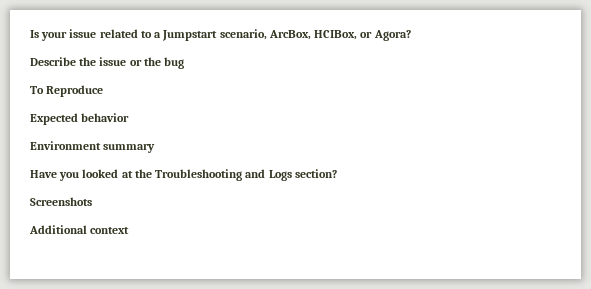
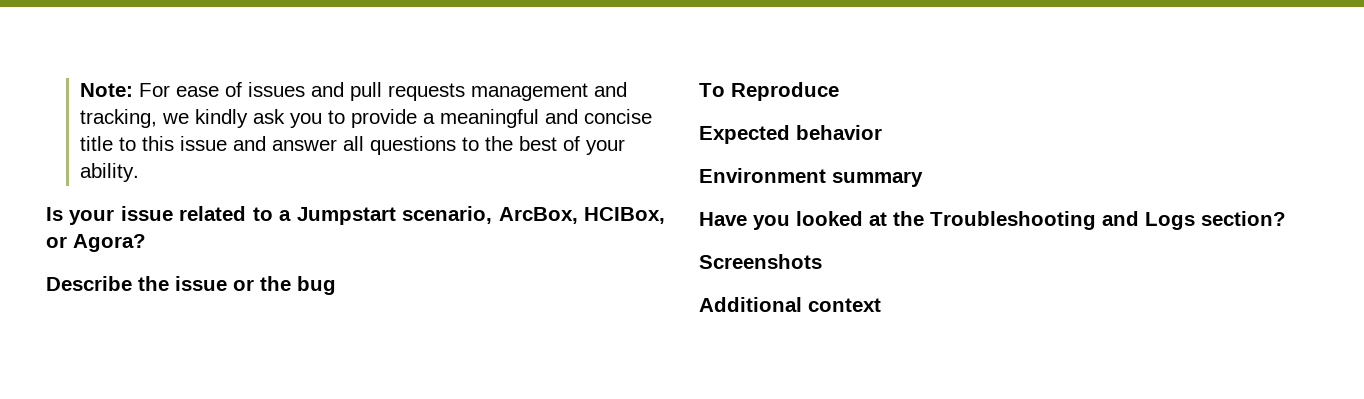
+ Note: For ease of issues and pull requests management and tracking, we kindly ask you to provide a meaningful and concise title to this issue and answer all questions to the best of your ability.

